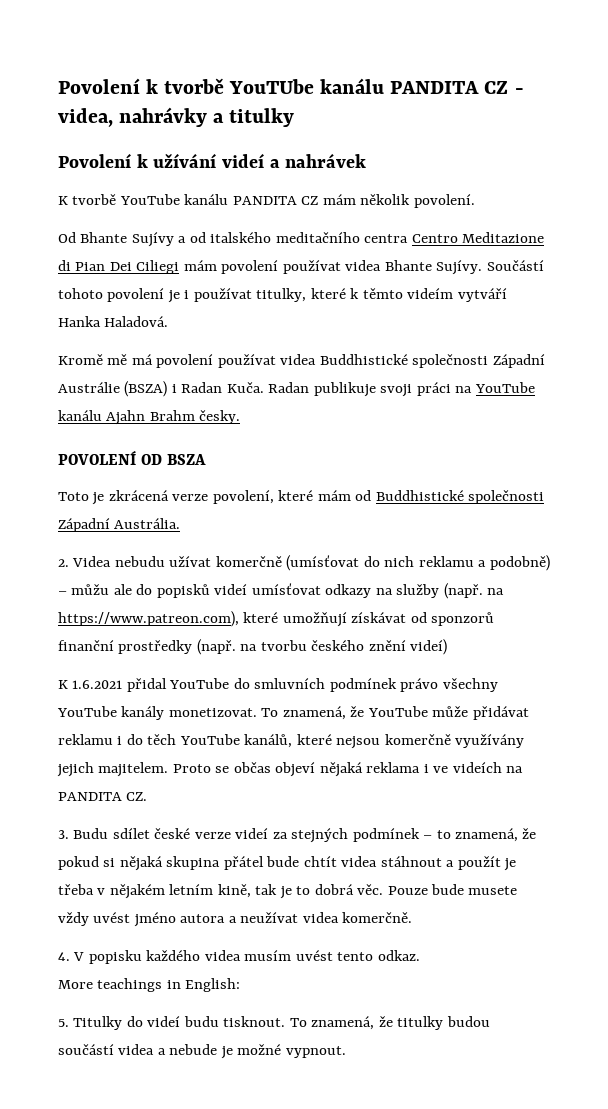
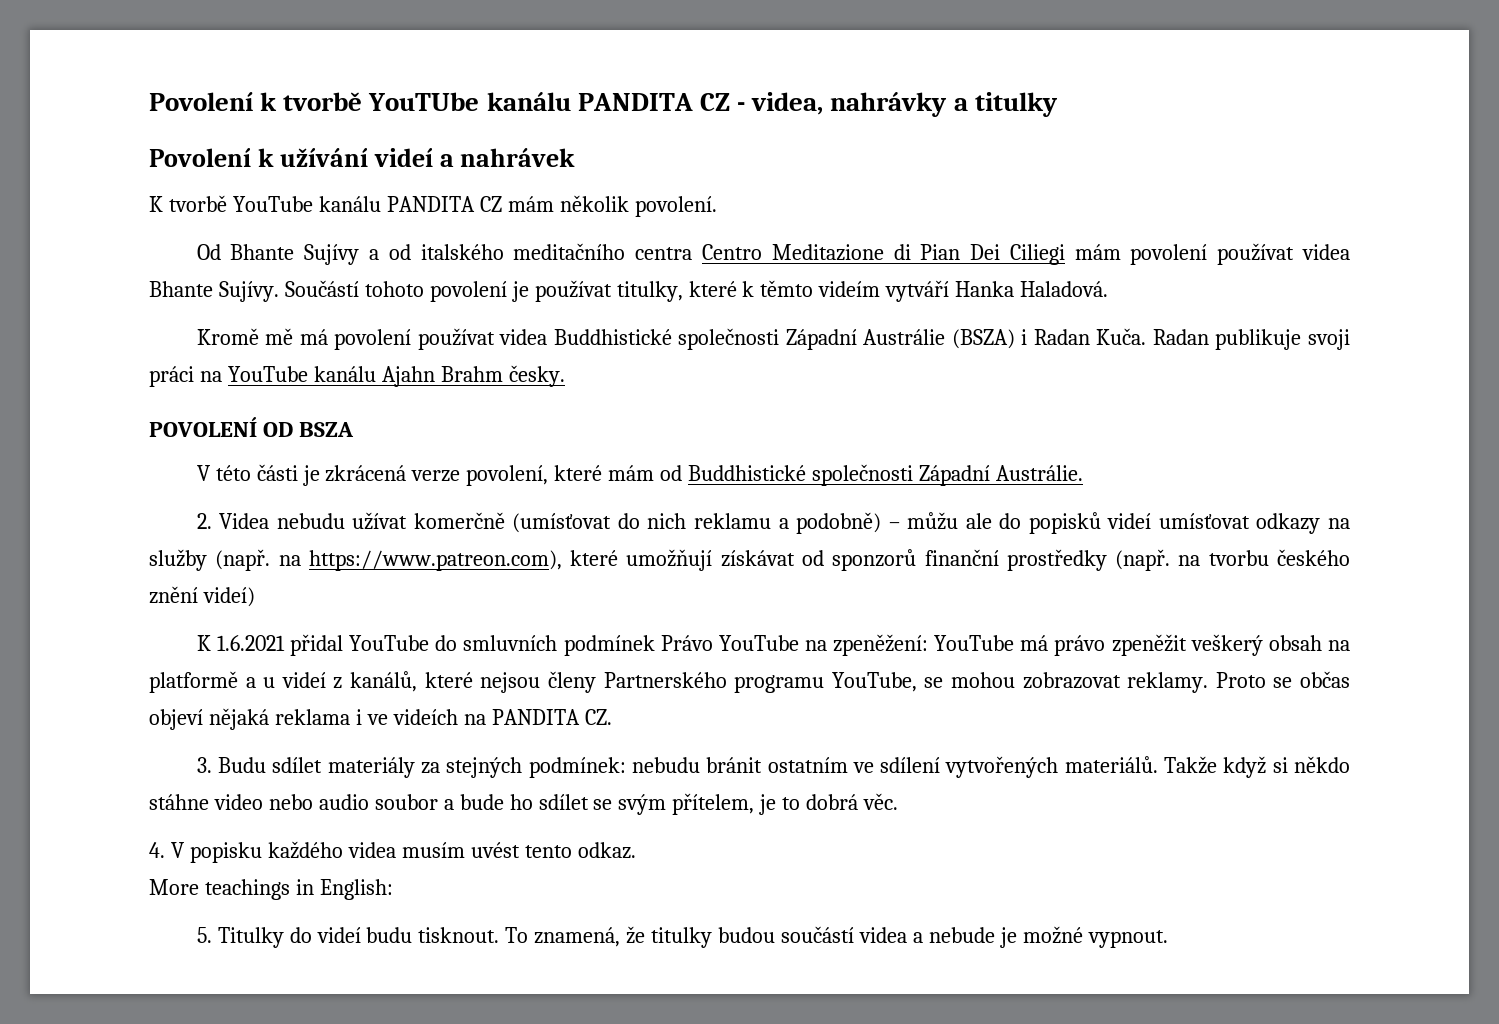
- Součástí tohoto povolení je i používat titulky, které k těmto videím vytváří Hanka Haladová.
+ Součástí tohoto povolení je používat titulky, které k těmto videím vytváří Hanka Haladová.
- Toto je zkrácená verze povolení, které mám od Buddhistické společnosti Západní Austrália.
+ V této části je zkrácená verze povolení, které mám od Buddhistické společnosti Západní Austrálie.
- K 1.6.2021 přidal YouTube do smluvních podmínek právo všechny YouTube kanály monetizovat. To znamená, že YouTube může přidávat reklamu i do těch YouTube kanálů, které nejsou komerčně využívány jejich majitelem.
+ K 1.6.2021 přidal YouTube do smluvních podmínek Právo YouTube na zpeněžení: YouTube má právo zpeněžit veškerý obsah na platformě a u videí z kanálů, které nejsou členy Partnerského programu YouTube, se mohou zobrazovat reklamy.
- 3. Budu sdílet české verze videí za stejných podmínek – to znamená, že pokud si nějaká skupina přátel bude chtít videa stáhnout a použít je třeba v nějakém letním kině, tak je to dobrá věc. Pouze bude musete vždy uvést jméno autora a neužívat videa komerčně.
+ 3. Budu sdílet materiály za stejných podmínek: nebudu bránit ostatním ve sdílení vytvořených materiálů. Takže když si někdo stáhne video nebo audio soubor a bude ho sdílet se svým přítelem, je to dobrá věc.

